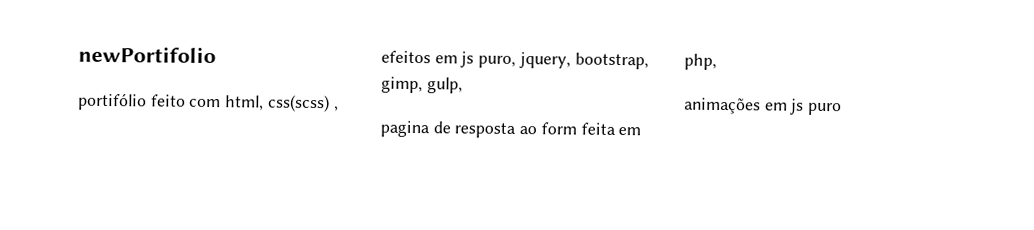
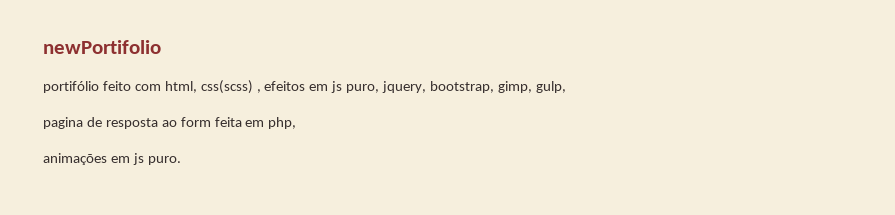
- animações em js puro
+ animações em js puro.

